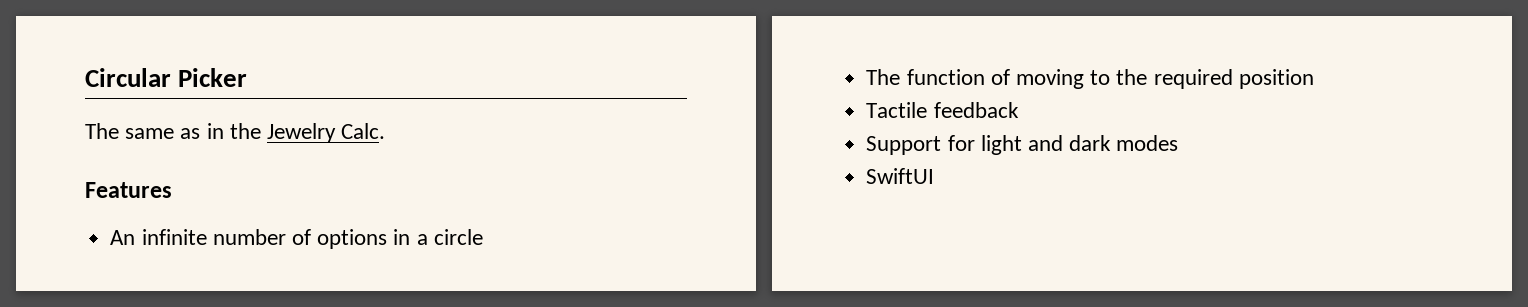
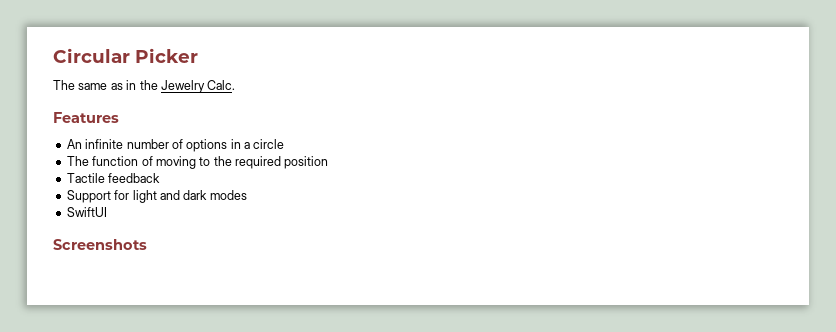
+ Screenshots

